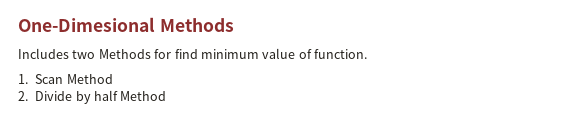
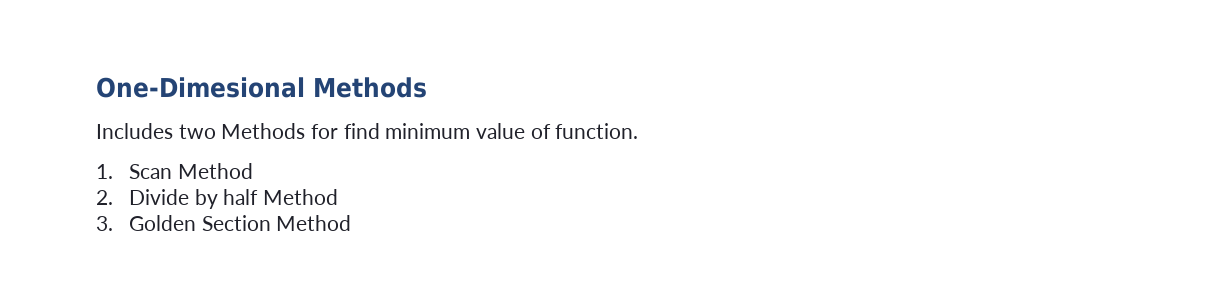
+ 3. Golden Section Method

